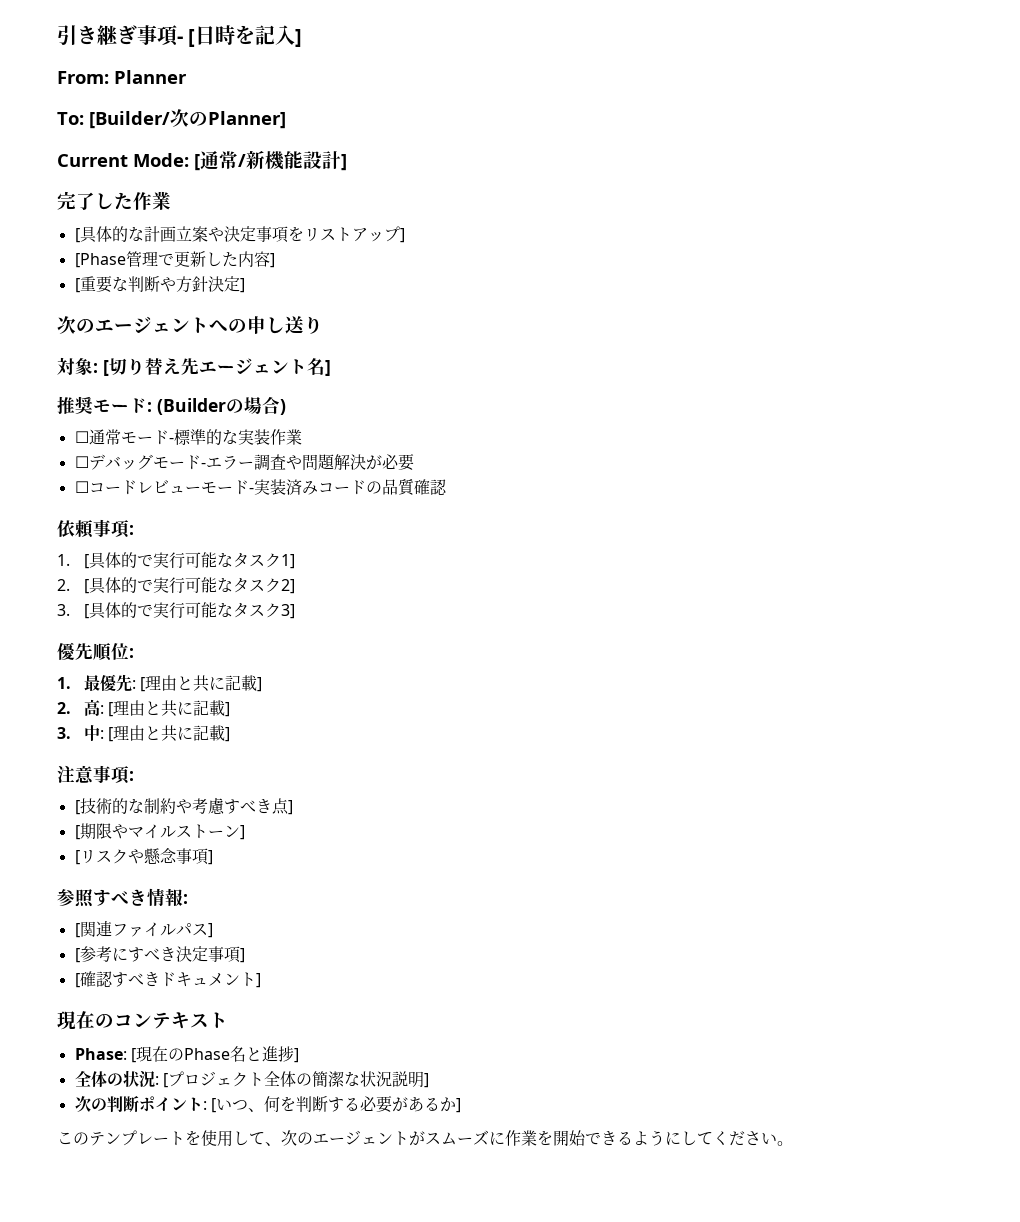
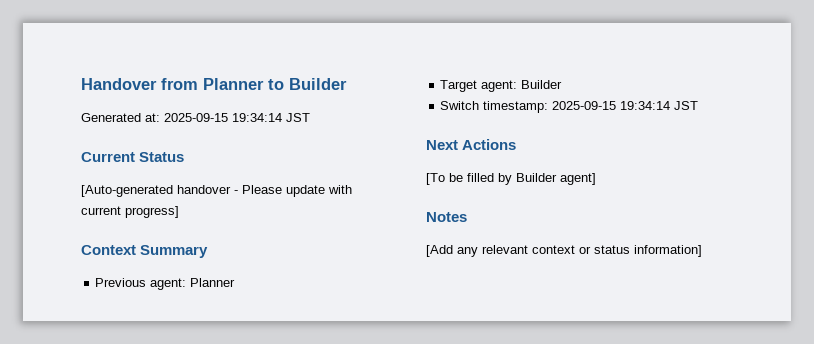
- 引き継ぎ事項- [日時を記入]
- From: Planner
- To: [Builder/次のPlanner]
- Current Mode: [通常/新機能設計]
- 完了した作業
- [具体的な計画立案や決定事項をリストアップ]
- [Phase管理で更新した内容]
- [重要な判断や方針決定]
- 次のエージェントへの申し送り
- 対象: [切り替え先エージェント名]
- 推奨モード: (Builderの場合)
- ☐通常モード-標準的な実装作業
- ☐デバッグモード-エラー調査や問題解決が必要
- ☐コードレビューモード-実装済みコードの品質確認
- 依頼事項:
- 1. [具体的で実行可能なタスク1]
- 2. [具体的で実行可能なタスク2]
- 3. [具体的で実行可能なタスク3]
- 優先順位:
- 1.最優先: [理由と共に記載]
- 2.高: [理由と共に記載]
- 3.中: [理由と共に記載]
- 注意事項:
- [技術的な制約や考慮すべき点]
- [期限やマイルストーン]
- [リスクや懸念事項]
- 参照すべき情報:
- [関連ファイルパス]
- [参考にすべき決定事項]
- [確認すべきドキュメント]
- 現在のコンテキスト
- Phase: [現在のPhase名と進捗]
- 全体の状況: [プロジェクト全体の簡潔な状況説明]
- 次の判断ポイント: [いつ、何を判断する必要があるか]
- このテンプレートを使用して、次のエージェントがスムーズに作業を開始できるようにしてください。
+ Handover from Planner to Builder
+ Generated at: 2025-09-15 19:34:14 JST
+ Current Status
+ [Auto-generated handover - Please update with current progress]
+ Context Summary
+ Previous agent: Planner
+ Target agent: Builder
+ Switch timestamp: 2025-09-15 19:34:14 JST
+ Next Actions
+ [To be filled by Builder agent]
+ Notes
+ [Add any relevant context or status information]

